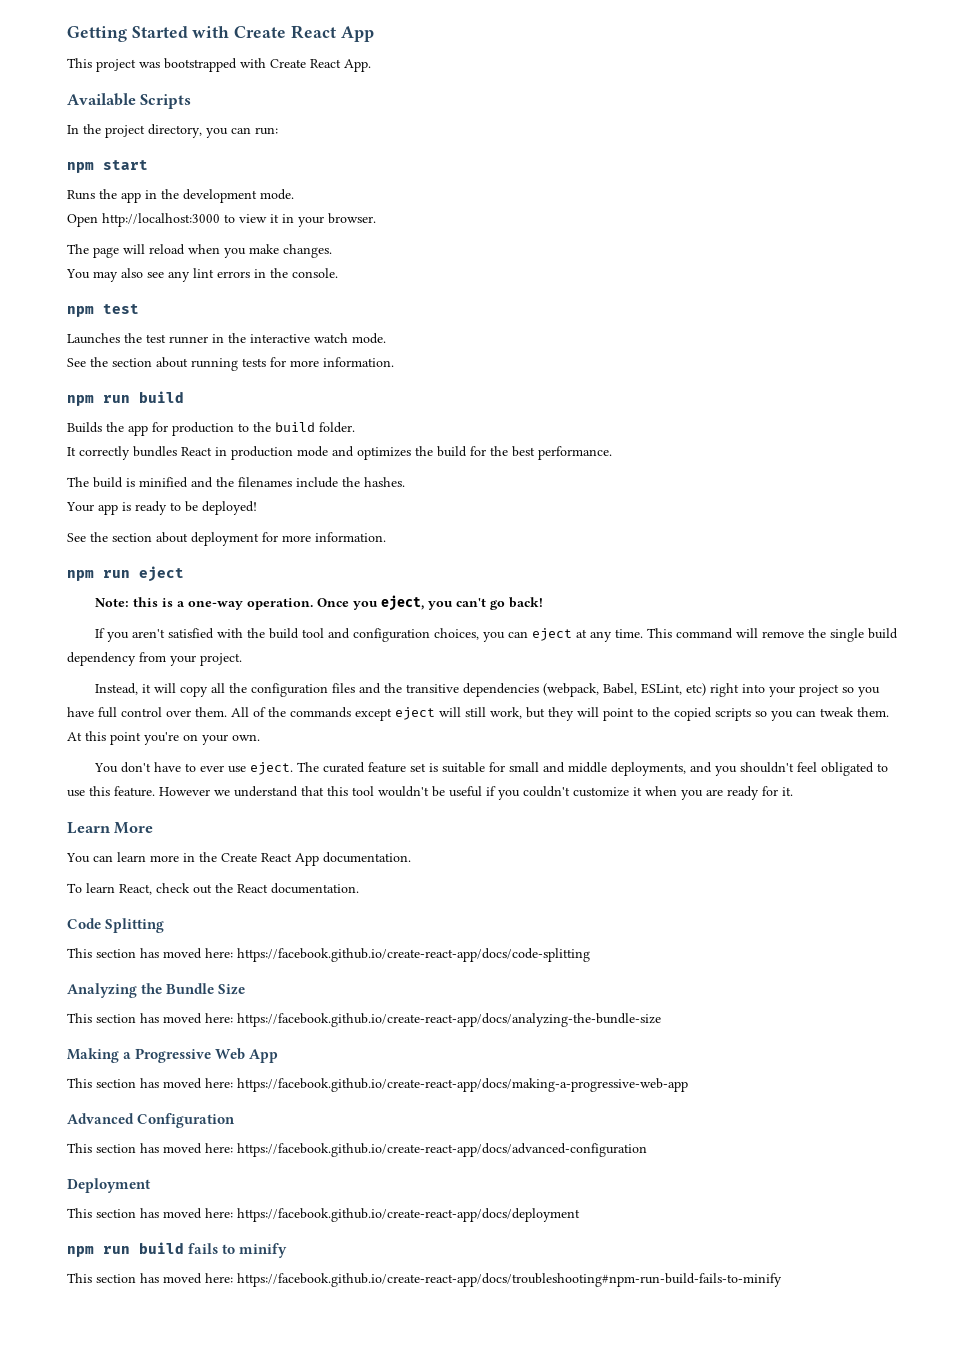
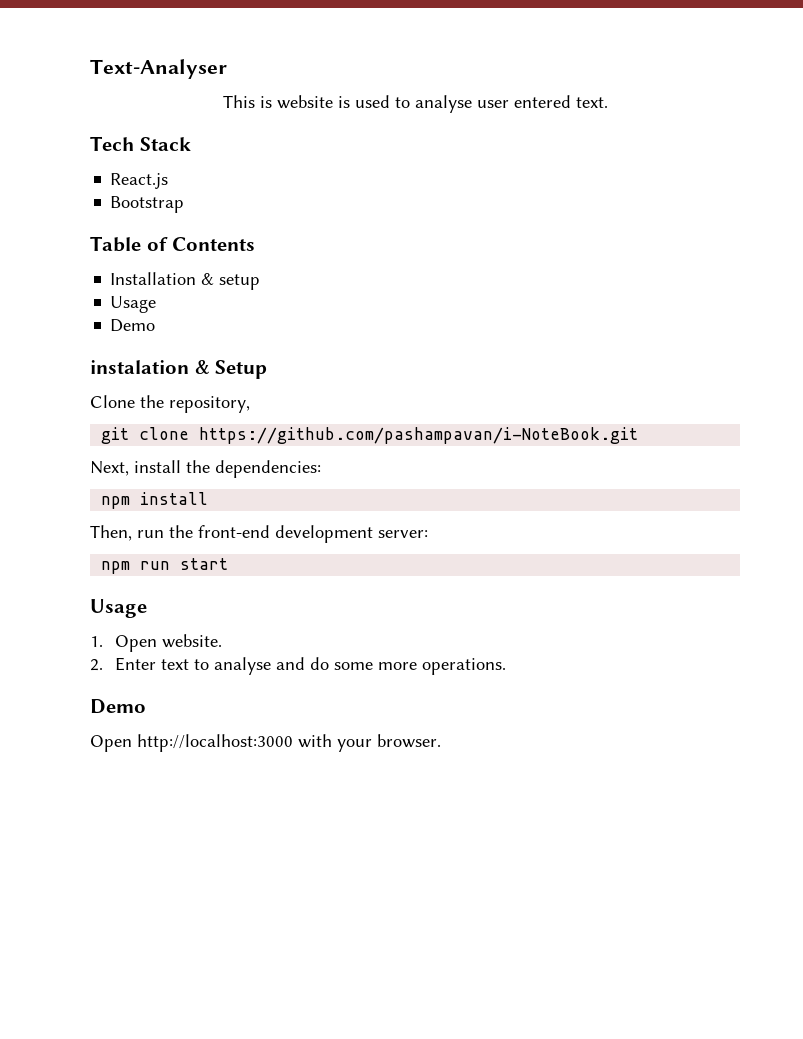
- Getting Started with Create React App
- This project was bootstrapped with Create React App.
- Available Scripts
- In the project directory, you can run:
- npm start
- Runs the app in the development mode.
- Open http://localhost:3000 to view it in your browser.
- The page will reload when you make changes.
- You may also see any lint errors in the console.
- npm test
- Launches the test runner in the interactive watch mode.
- See the section about running tests for more information.
- npm run build
- Builds the app for production to the build folder.
- It correctly bundles React in production mode and optimizes the build for the best performance.
- The build is minified and the filenames include the hashes.
- Your app is ready to be deployed!
- See the section about deployment for more information.
- npm run eject
- Note: this is a one-way operation. Once you eject, you can't go back!
- If you aren't satisfied with the build tool and configuration choices, you can eject at any time. This command will remove the single build dependency from your project.
- Instead, it will copy all the configuration files and the transitive dependencies (webpack, Babel, ESLint, etc) right into your project so you have full control over them. All of the commands except eject will still work, but they will point to the copied scripts so you can tweak them. At this point you're on your own.
- You don't have to ever use eject. The curated feature set is suitable for small and middle deployments, and you shouldn't feel obligated to use this feature. However we understand that this tool wouldn't be useful if you couldn't customize it when you are ready for it.
- Learn More
- You can learn more in the Create React App documentation.
- To learn React, check out the React documentation.
- Code Splitting
- This section has moved here: https://facebook.github.io/create-react-app/docs/code-splitting
- Analyzing the Bundle Size
- This section has moved here: https://facebook.github.io/create-react-app/docs/analyzing-the-bundle-size
- Making a Progressive Web App
- This section has moved here: https://facebook.github.io/create-react-app/docs/making-a-progressive-web-app
- Advanced Configuration
- This section has moved here: https://facebook.github.io/create-react-app/docs/advanced-configuration
- Deployment
- This section has moved here: https://facebook.github.io/create-react-app/docs/deployment
- npm run build fails to minify
- This section has moved here: https://facebook.github.io/create-react-app/docs/troubleshooting#npm-run-build-fails-to-minify
+ Text-Analyser
+ This is website is used to analyse user entered text.
+ Tech Stack
+ React.js
+ Bootstrap
+ Table of Contents
+ Installation & setup
+ Usage
+ Demo
+ instalation & Setup
+ Clone the repository,
+ git clone https://github.com/pashampavan/i-NoteBook.git
+ Next, install the dependencies:
+ npm install
+ Then, run the front-end development server:
+ npm run start
+ Usage
+ 1. Open website.
+ 2. Enter text to analyse and do some more operations.
+ Demo
+ Open http://localhost:3000 with your browser.

